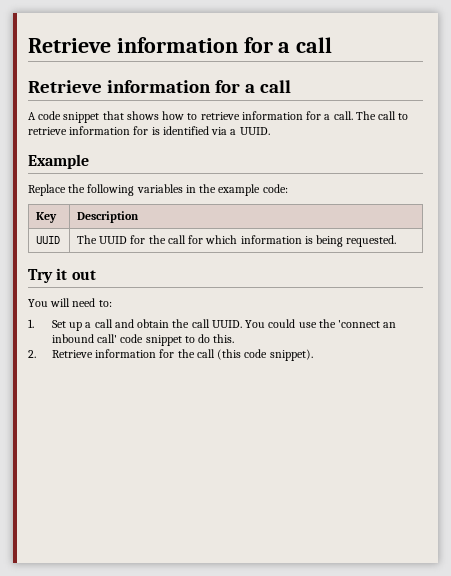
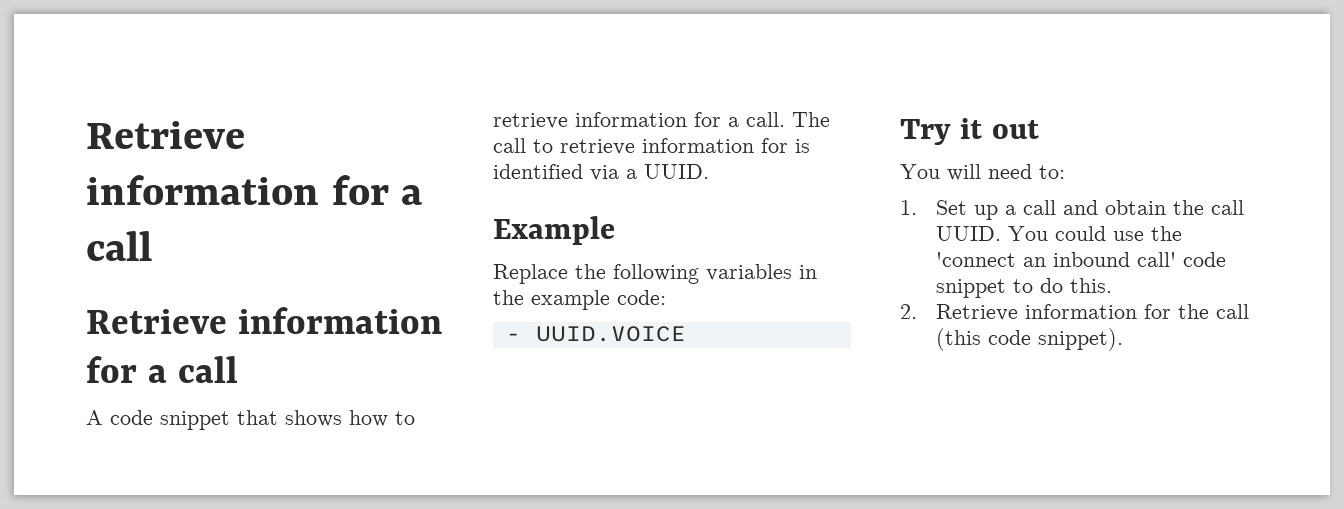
- Key | Description
- UUID | The UUID for the call for which information is being requested.
+ - UUID.VOICE

